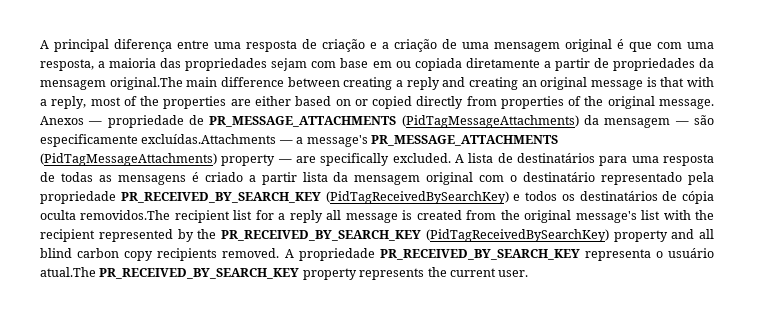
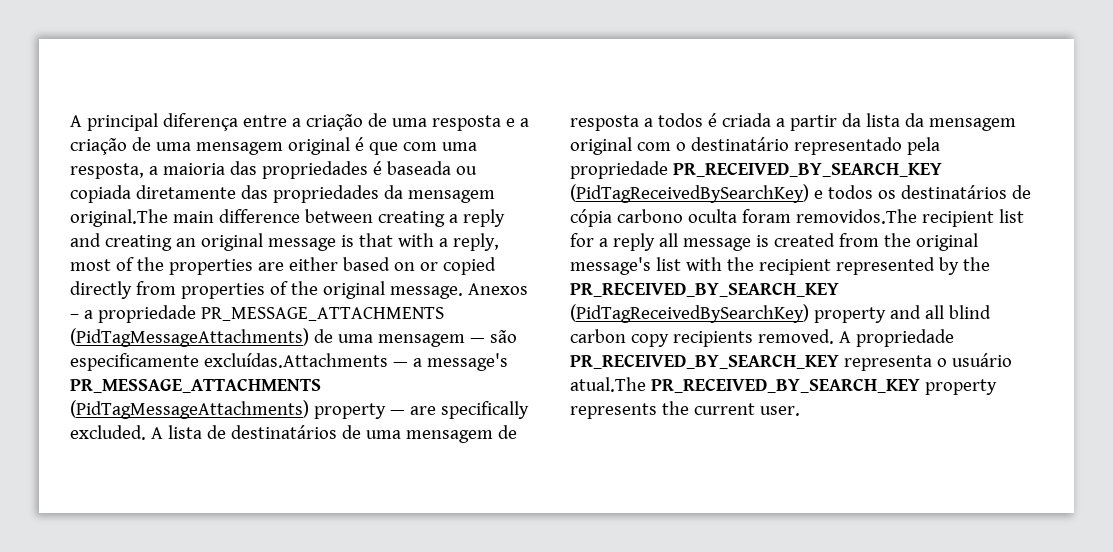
- A principal diferença entre uma resposta de criação e a criação de uma mensagem original é que com uma resposta, a maioria das propriedades sejam com base em ou copiada diretamente a partir de propriedades da mensagem original.The main difference between creating a reply and creating an original message is that with a reply, most of the properties are either based on or copied directly from properties of the original message.
+ A principal diferença entre a criação de uma resposta e a criação de uma mensagem original é que com uma resposta, a maioria das propriedades é baseada ou copiada diretamente das propriedades da mensagem original.The main difference between creating a reply and creating an original message is that with a reply, most of the properties are either based on or copied directly from properties of the original message.
- Anexos — propriedade de PR_MESSAGE_ATTACHMENTS (PidTagMessageAttachments) da mensagem — são especificamente excluídas.Attachments — a message's PR_MESSAGE_ATTACHMENTS (PidTagMessageAttachments) property — are specifically excluded.
+ Anexos – a propriedade PR_MESSAGE_ATTACHMENTS (PidTagMessageAttachments) de uma mensagem — são especificamente excluídas.Attachments — a message's PR_MESSAGE_ATTACHMENTS (PidTagMessageAttachments) property — are specifically excluded.
- A lista de destinatários para uma resposta de todas as mensagens é criado a partir lista da mensagem original com o destinatário representado pela propriedade PR_RECEIVED_BY_SEARCH_KEY (PidTagReceivedBySearchKey) e todos os destinatários de cópia oculta removidos.The recipient list for a reply all message is created from the original message's list with the recipient represented by the PR_RECEIVED_BY_SEARCH_KEY (PidTagReceivedBySearchKey) property and all blind carbon copy recipients removed.
+ A lista de destinatários de uma mensagem de resposta a todos é criada a partir da lista da mensagem original com o destinatário representado pela propriedade PR_RECEIVED_BY_SEARCH_KEY (PidTagReceivedBySearchKey) e todos os destinatários de cópia carbono oculta foram removidos.The recipient list for a reply all message is created from the original message's list with the recipient represented by the PR_RECEIVED_BY_SEARCH_KEY (PidTagReceivedBySearchKey) property and all blind carbon copy recipients removed.

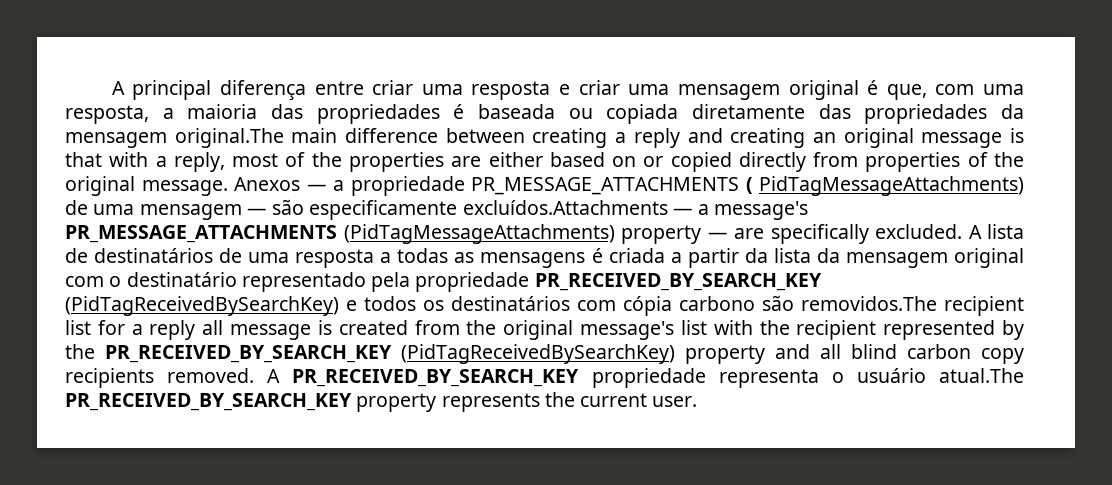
- A principal diferença entre a criação de uma resposta e a criação de uma mensagem original é que com uma resposta, a maioria das propriedades é baseada ou copiada diretamente das propriedades da mensagem original.The main difference between creating a reply and creating an original message is that with a reply, most of the properties are either based on or copied directly from properties of the original message.
+ A principal diferença entre criar uma resposta e criar uma mensagem original é que, com uma resposta, a maioria das propriedades é baseada ou copiada diretamente das propriedades da mensagem original.The main difference between creating a reply and creating an original message is that with a reply, most of the properties are either based on or copied directly from properties of the original message.
- Anexos – a propriedade PR_MESSAGE_ATTACHMENTS (PidTagMessageAttachments) de uma mensagem — são especificamente excluídas.Attachments — a message's PR_MESSAGE_ATTACHMENTS (PidTagMessageAttachments) property — are specifically excluded.
+ Anexos — a propriedade PR_MESSAGE_ATTACHMENTS ( PidTagMessageAttachments) de uma mensagem — são especificamente excluídos.Attachments — a message's PR_MESSAGE_ATTACHMENTS (PidTagMessageAttachments) property — are specifically excluded.
- A lista de destinatários de uma mensagem de resposta a todos é criada a partir da lista da mensagem original com o destinatário representado pela propriedade PR_RECEIVED_BY_SEARCH_KEY (PidTagReceivedBySearchKey) e todos os destinatários de cópia carbono oculta foram removidos.The recipient list for a reply all message is created from the original message's list with the recipient represented by the PR_RECEIVED_BY_SEARCH_KEY (PidTagReceivedBySearchKey) property and all blind carbon copy recipients removed.
+ A lista de destinatários de uma resposta a todas as mensagens é criada a partir da lista da mensagem original com o destinatário representado pela propriedade PR_RECEIVED_BY_SEARCH_KEY (PidTagReceivedBySearchKey) e todos os destinatários com cópia carbono são removidos.The recipient list for a reply all message is created from the original message's list with the recipient represented by the PR_RECEIVED_BY_SEARCH_KEY (PidTagReceivedBySearchKey) property and all blind carbon copy recipients removed.
- A propriedade PR_RECEIVED_BY_SEARCH_KEY representa o usuário atual.The PR_RECEIVED_BY_SEARCH_KEY property represents the current user.
+ A PR_RECEIVED_BY_SEARCH_KEY propriedade representa o usuário atual.The PR_RECEIVED_BY_SEARCH_KEY property represents the current user.

